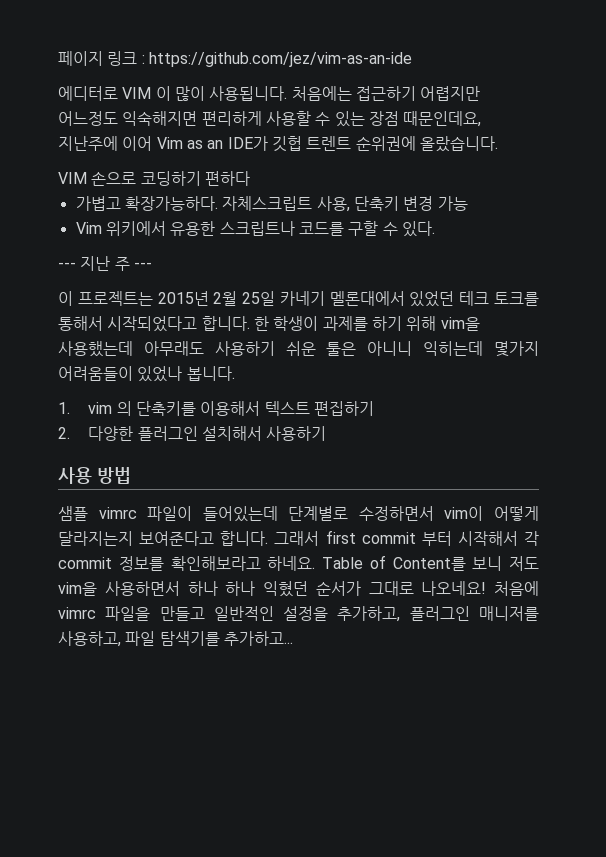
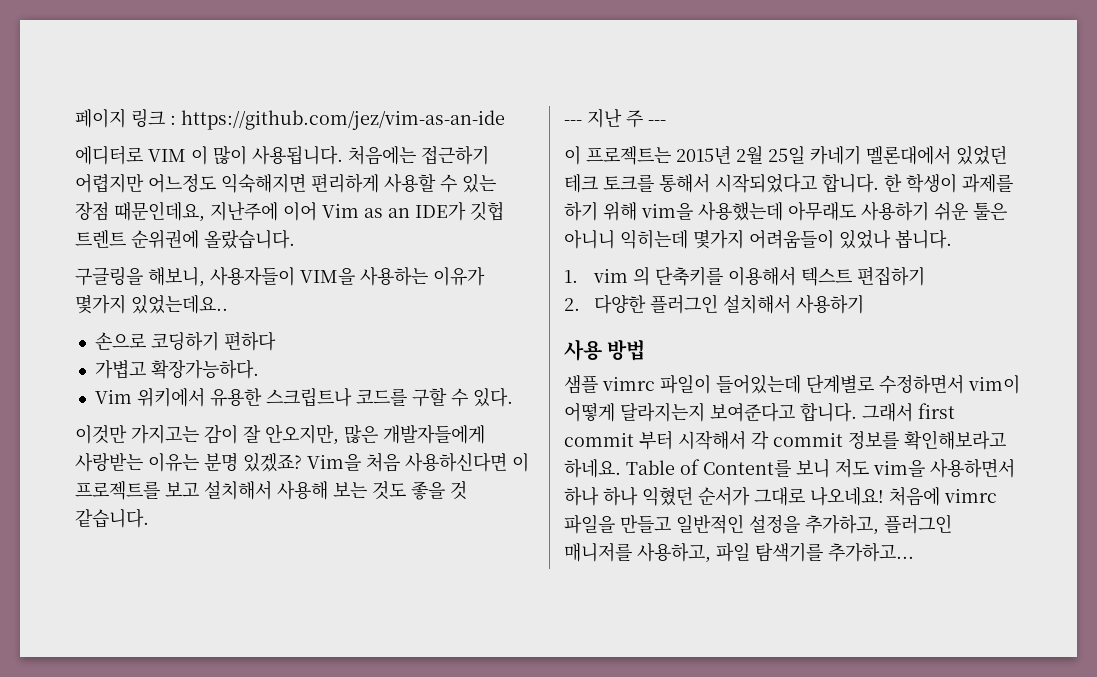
- VIM 손으로 코딩하기 편하다
+ 구글링을 해보니, 사용자들이 VIM을 사용하는 이유가 몇가지 있었는데요..
+ 손으로 코딩하기 편하다
- 자체스크립트 사용, 단축키 변경 가능
+ 이것만 가지고는 감이 잘 안오지만, 많은 개발자들에게 사랑받는 이유는 분명 있겠죠? Vim을 처음 사용하신다면 이 프로젝트를 보고 설치해서 사용해 보는 것도 좋을 것 같습니다.

